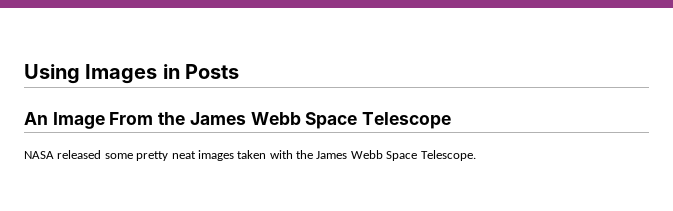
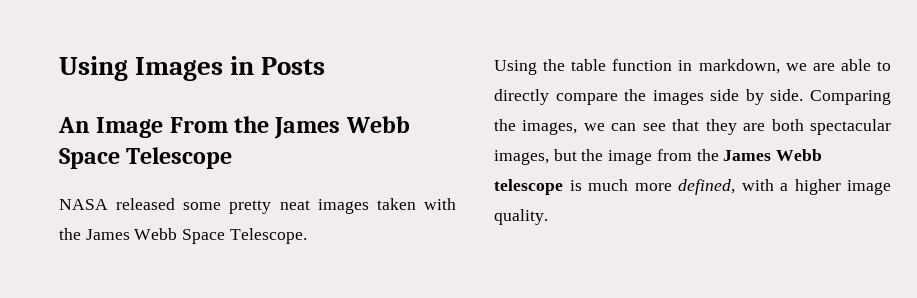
+ Using the table function in markdown, we are able to directly compare the images side by side. Comparing the images, we can see that they are both spectacular images, but the image from the James Webb telescope is much more defined, with a higher image quality.

